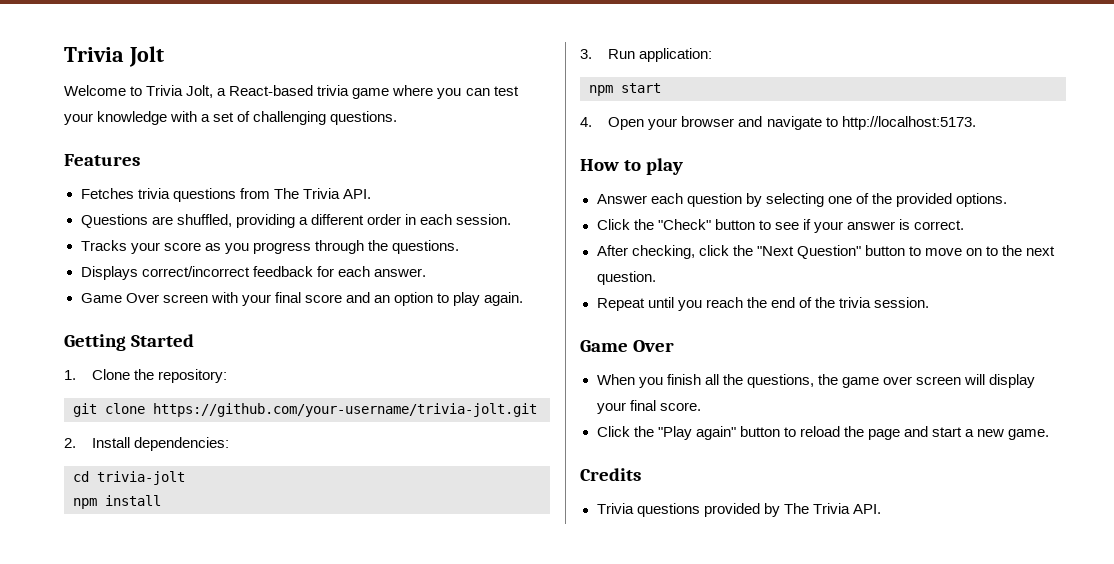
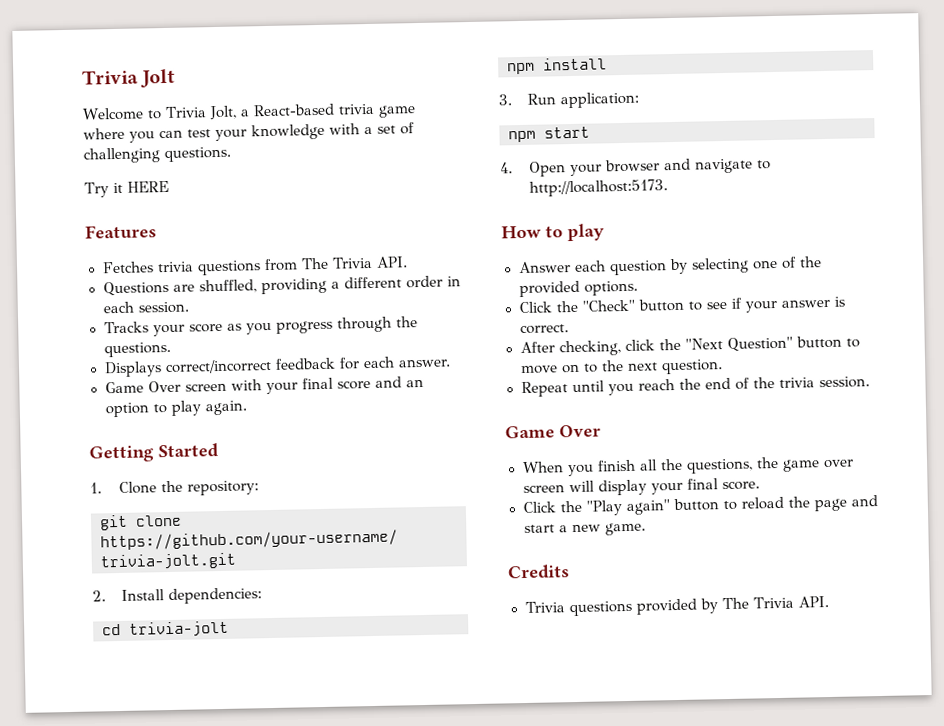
+ Try it HERE

